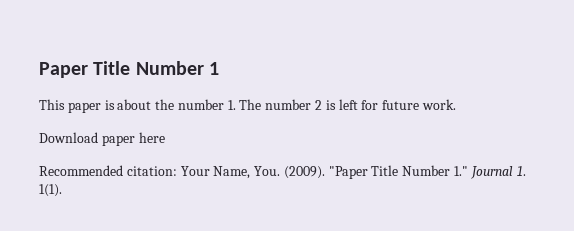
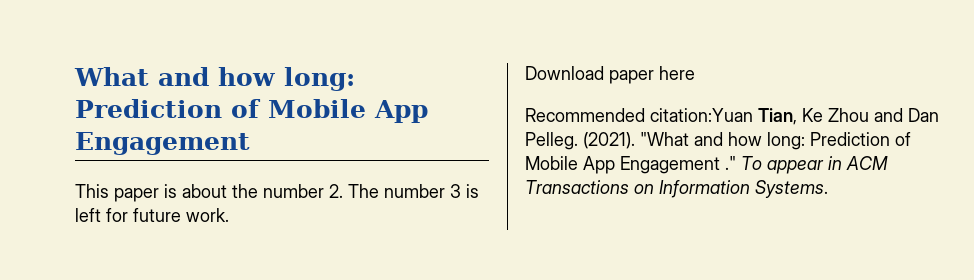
- Paper Title Number 1
+ What and how long: Prediction of Mobile App Engagement
- This paper is about the number 1. The number 2 is left for future work.
+ This paper is about the number 2. The number 3 is left for future work.
- Recommended citation: Your Name, You. (2009). "Paper Title Number 1." Journal 1. 1(1).
+ Recommended citation:Yuan Tian, Ke Zhou and Dan Pelleg. (2021). "What and how long: Prediction of Mobile App Engagement ." To appear in ACM Transactions on Information Systems.

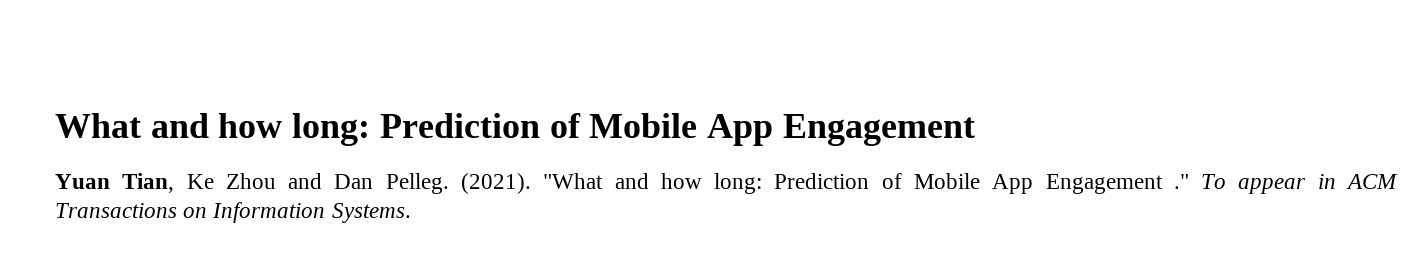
- This paper is about the number 2. The number 3 is left for future work.
- Download paper here
- Recommended citation:Yuan Tian, Ke Zhou and Dan Pelleg.
+ Yuan Tian, Ke Zhou and Dan Pelleg.

